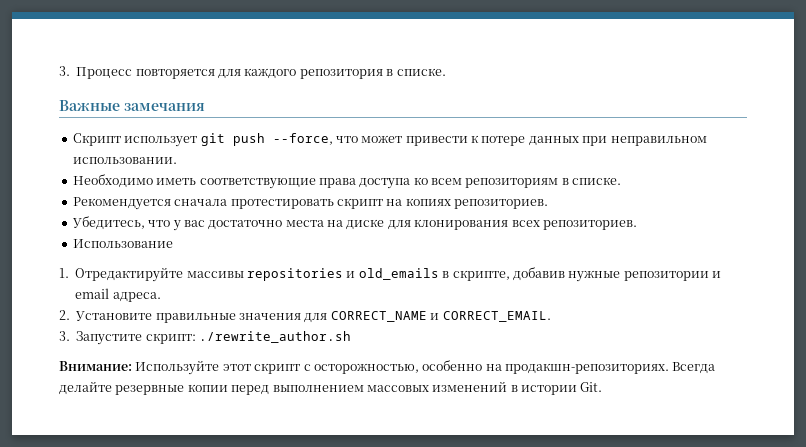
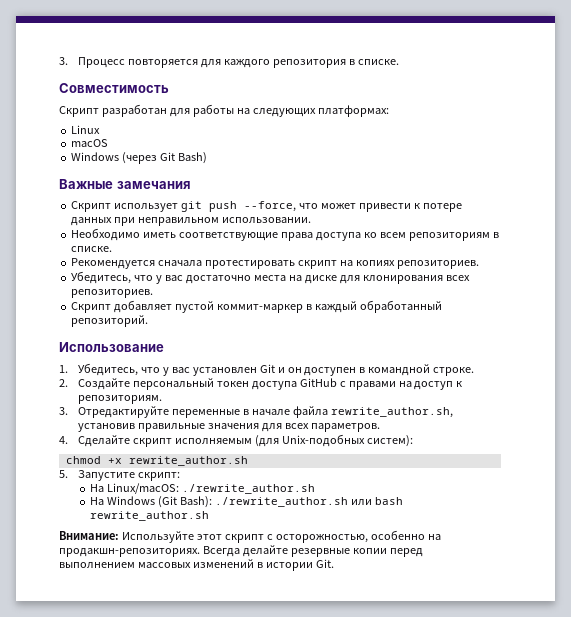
+ Совместимость
+ Скрипт разработан для работы на следующих платформах:
+ Linux
+ macOS
+ Windows (через Git Bash)
+ Скрипт добавляет пустой коммит-маркер в каждый обработанный репозиторий.
  Использование
- 1. Отредактируйте массивы repositories и old_emails в скрипте, добавив нужные репозитории и email адреса.
- 2. Установите правильные значения для CORRECT_NAME и CORRECT_EMAIL.
- 3. Запустите скрипт: ./rewrite_author.sh
+ 1. Убедитесь, что у вас установлен Git и он доступен в командной строке.
+ 2. Создайте персональный токен доступа GitHub с правами на доступ к репозиториям.
+ 3. Отредактируйте переменные в начале файла rewrite_author.sh, установив правильные значения для всех параметров.
+ 4. Сделайте скрипт исполняемым (для Unix-подобных систем):
+ chmod +x rewrite_author.sh
+ 5. Запустите скрипт:
+ На Linux/macOS: ./rewrite_author.sh
+ На Windows (Git Bash): ./rewrite_author.sh или bash rewrite_author.sh

